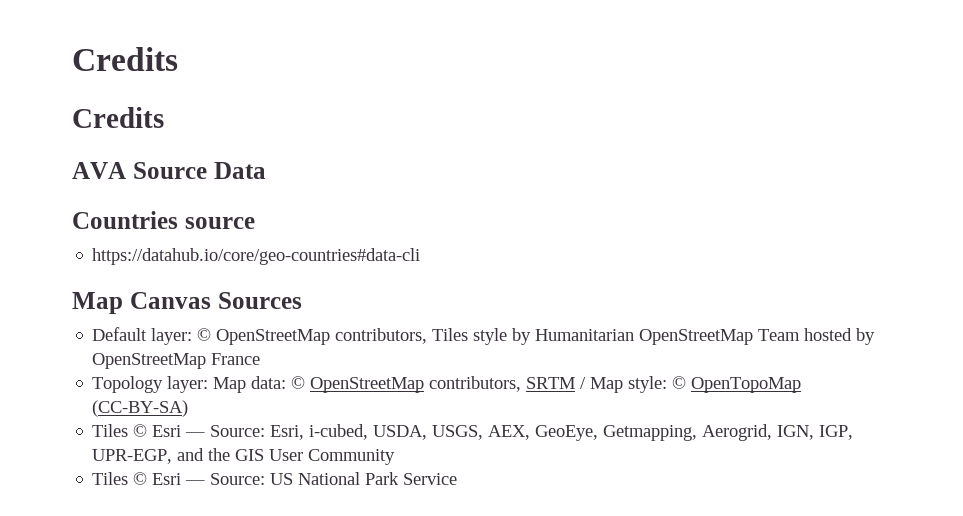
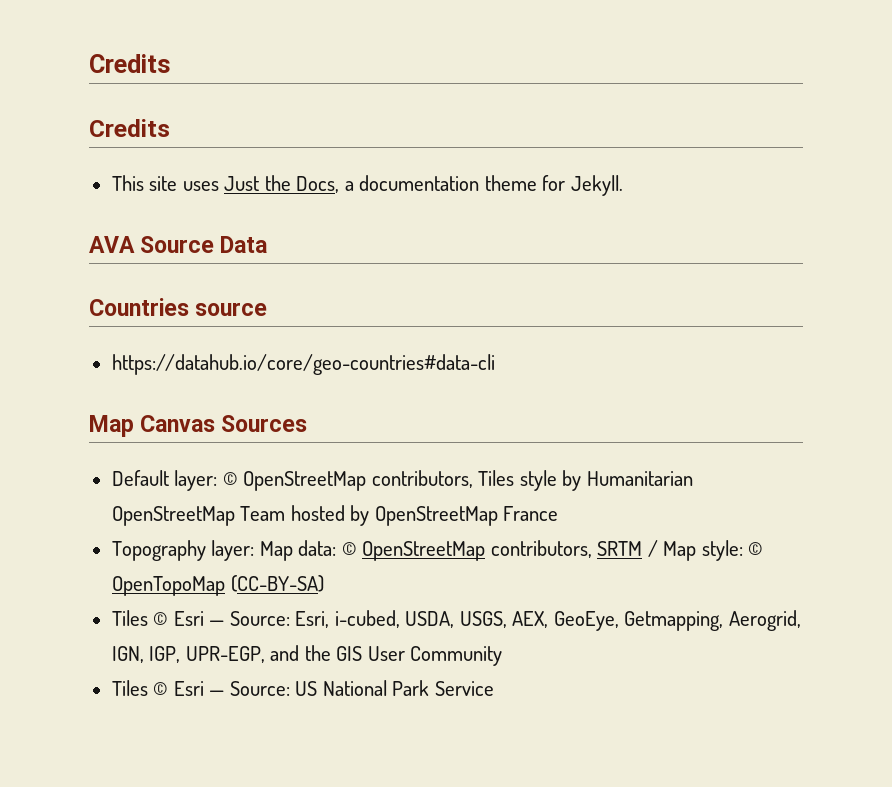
+ This site uses Just the Docs, a documentation theme for Jekyll.
- Topology layer: Map data: © OpenStreetMap contributors, SRTM / Map style: © OpenTopoMap (CC-BY-SA)
+ Topography layer: Map data: © OpenStreetMap contributors, SRTM / Map style: © OpenTopoMap (CC-BY-SA)

